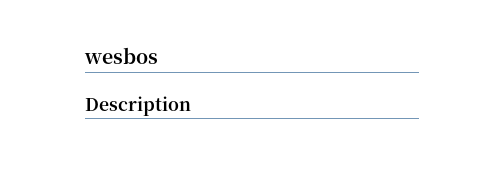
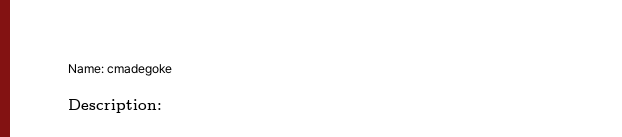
- wesbos
- Description
+ Name: cmadegoke
+ Description:

